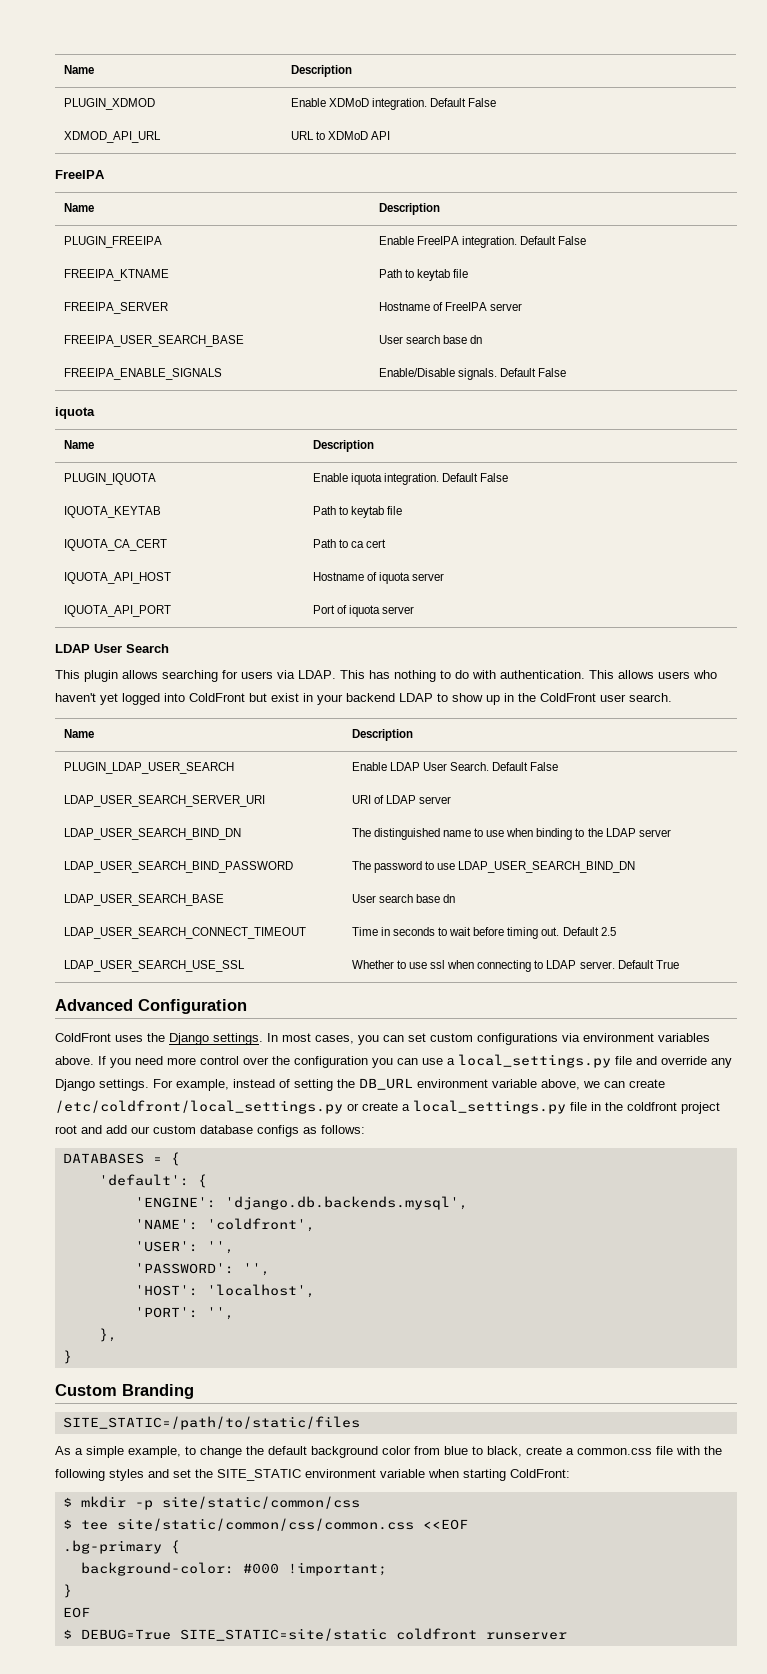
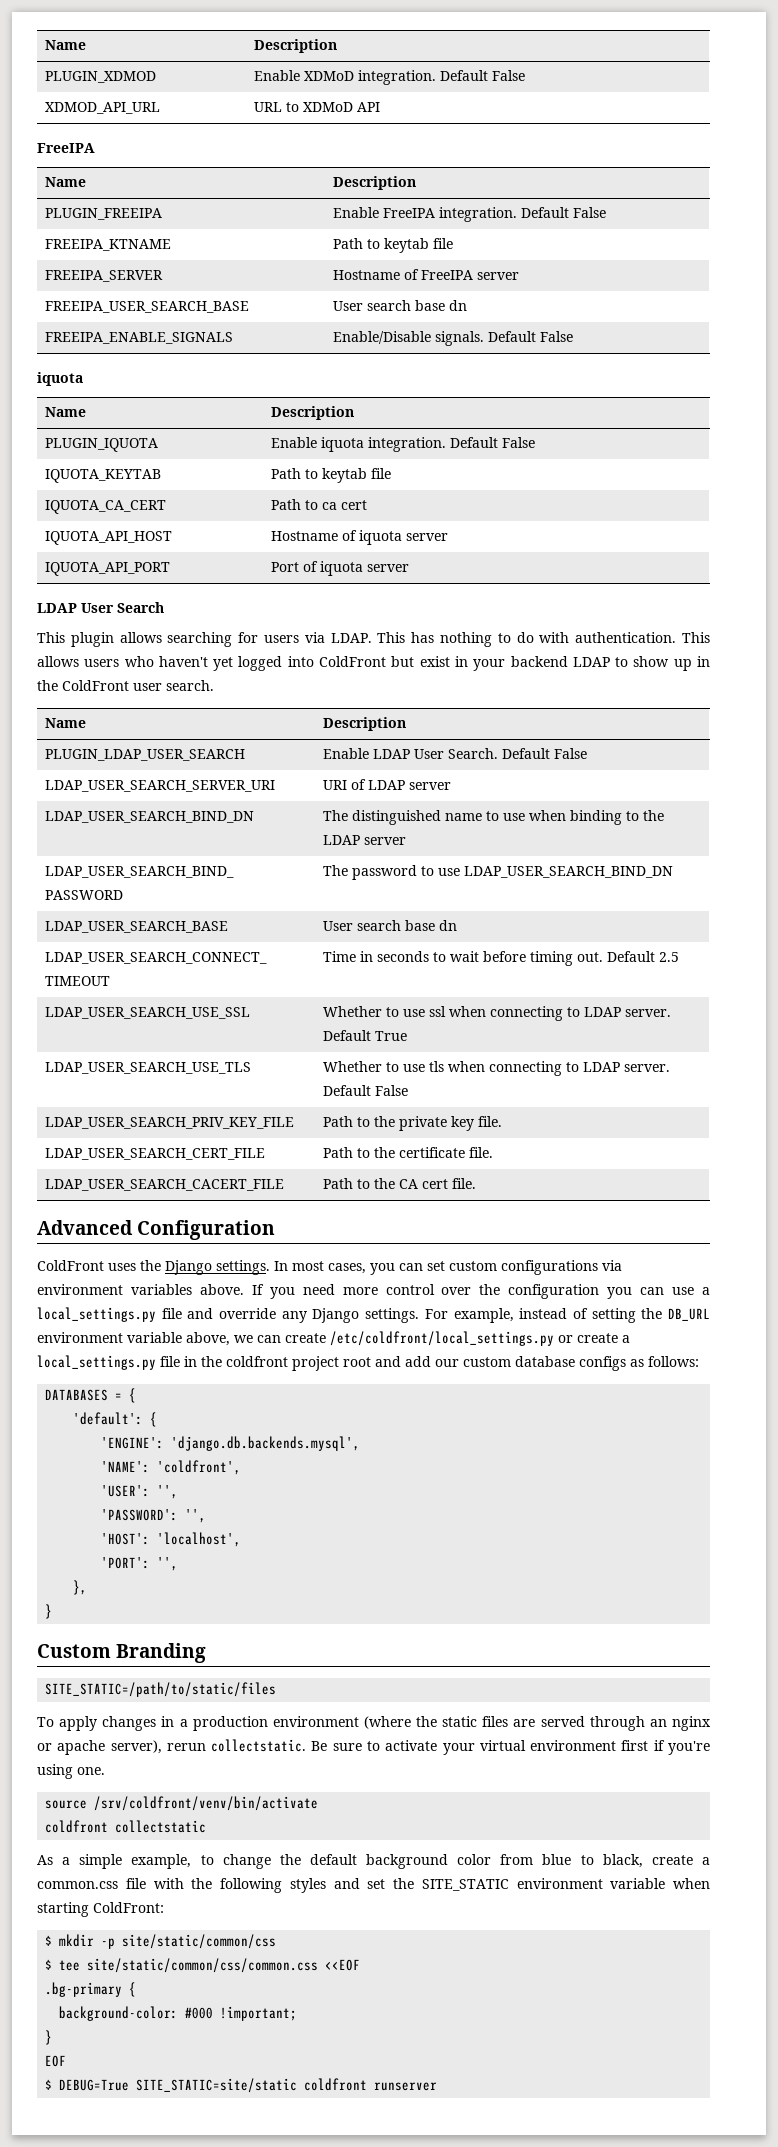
+ LDAP_USER_SEARCH_USE_TLS | Whether to use tls when connecting to LDAP server. Default False
+ LDAP_USER_SEARCH_PRIV_KEY_FILE | Path to the private key file.
+ LDAP_USER_SEARCH_CERT_FILE | Path to the certificate file.
+ LDAP_USER_SEARCH_CACERT_FILE | Path to the CA cert file.
+ To apply changes in a production environment (where the static files are served through an nginx or apache server), rerun collectstatic. Be sure to activate your virtual environment first if you're using one.
+ source /srv/coldfront/venv/bin/activate
+ coldfront collectstatic

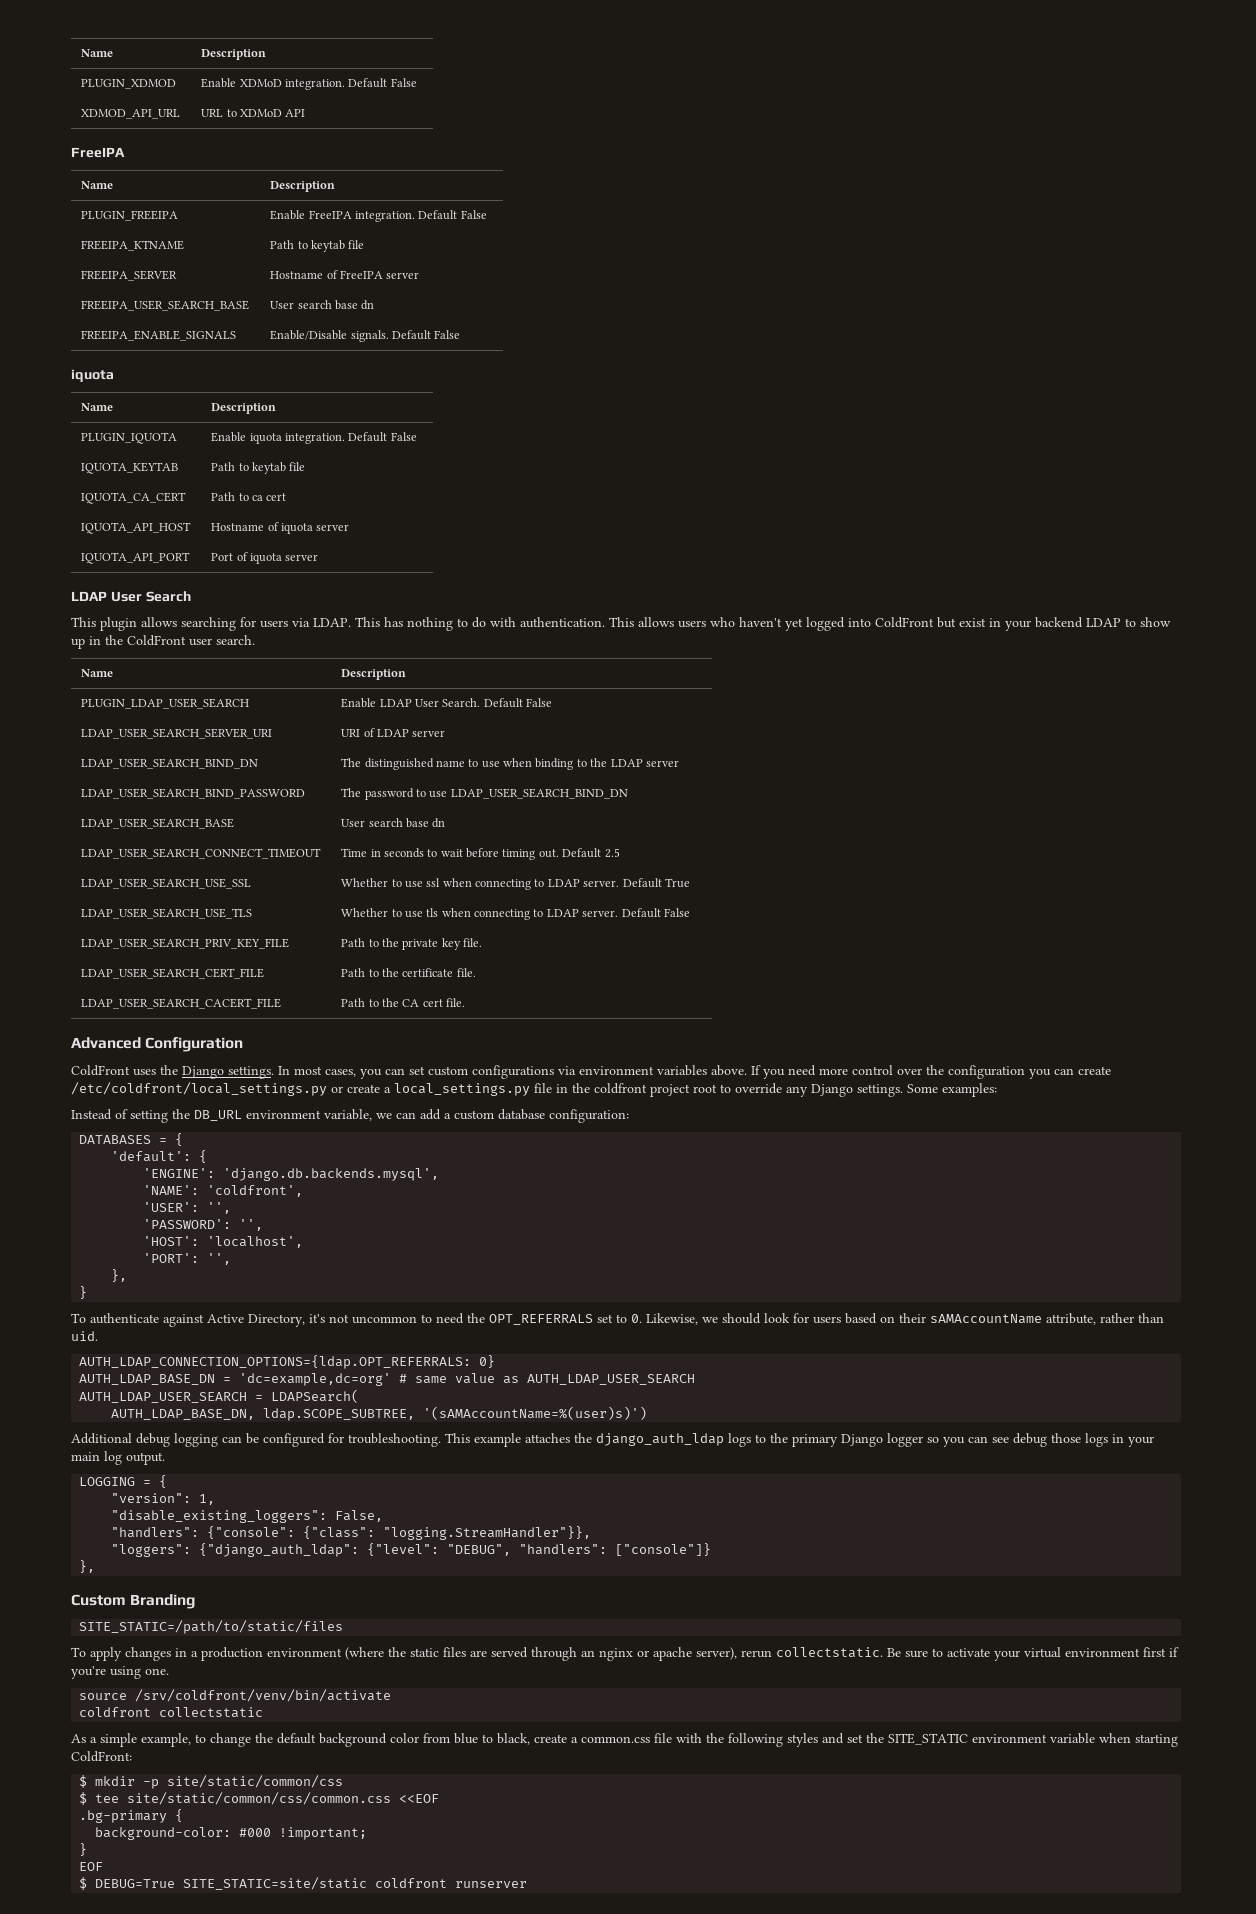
- If you need more control over the configuration you can use a local_settings.py file and override any Django settings. For example, instead of setting the DB_URL environment variable above, we can create /etc/coldfront/local_settings.py or create a local_settings.py file in the coldfront project root and add our custom database configs as follows:
+ If you need more control over the configuration you can create /etc/coldfront/local_settings.py or create a local_settings.py file in the coldfront project root to override any Django settings. Some examples:
+ Instead of setting the DB_URL environment variable, we can add a custom database configuration:
+ To authenticate against Active Directory, it's not uncommon to need the OPT_REFERRALS set to 0. Likewise, we should look for users based on their sAMAccountName attribute, rather than uid.
+ AUTH_LDAP_CONNECTION_OPTIONS={ldap.OPT_REFERRALS: 0}
+ AUTH_LDAP_BASE_DN = 'dc=example,dc=org' # same value as AUTH_LDAP_USER_SEARCH
+ AUTH_LDAP_USER_SEARCH = LDAPSearch(
+ AUTH_LDAP_BASE_DN, ldap.SCOPE_SUBTREE, '(sAMAccountName=%(user)s)')
+ Additional debug logging can be configured for troubleshooting. This example attaches the django_auth_ldap logs to the primary Django logger so you can see debug those logs in your main log output.
+ LOGGING = {
+ "version": 1,
+ "disable_existing_loggers": False,
+ "handlers": {"console": {"class": "logging.StreamHandler"}},
+ "loggers": {"django_auth_ldap": {"level": "DEBUG", "handlers": ["console"]}
+ },

